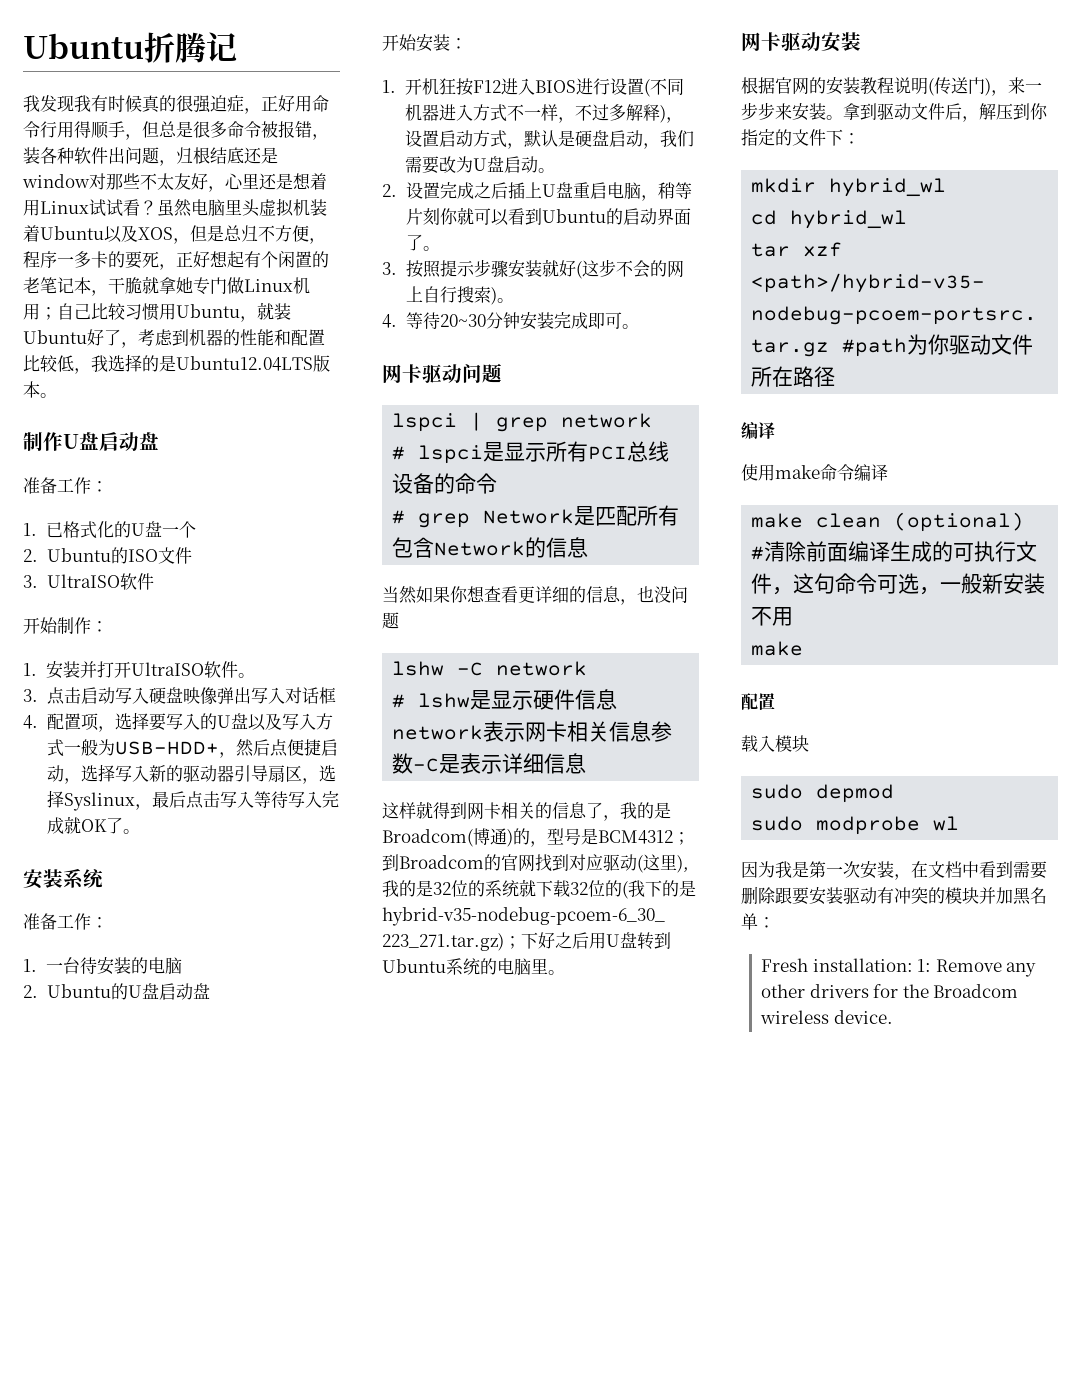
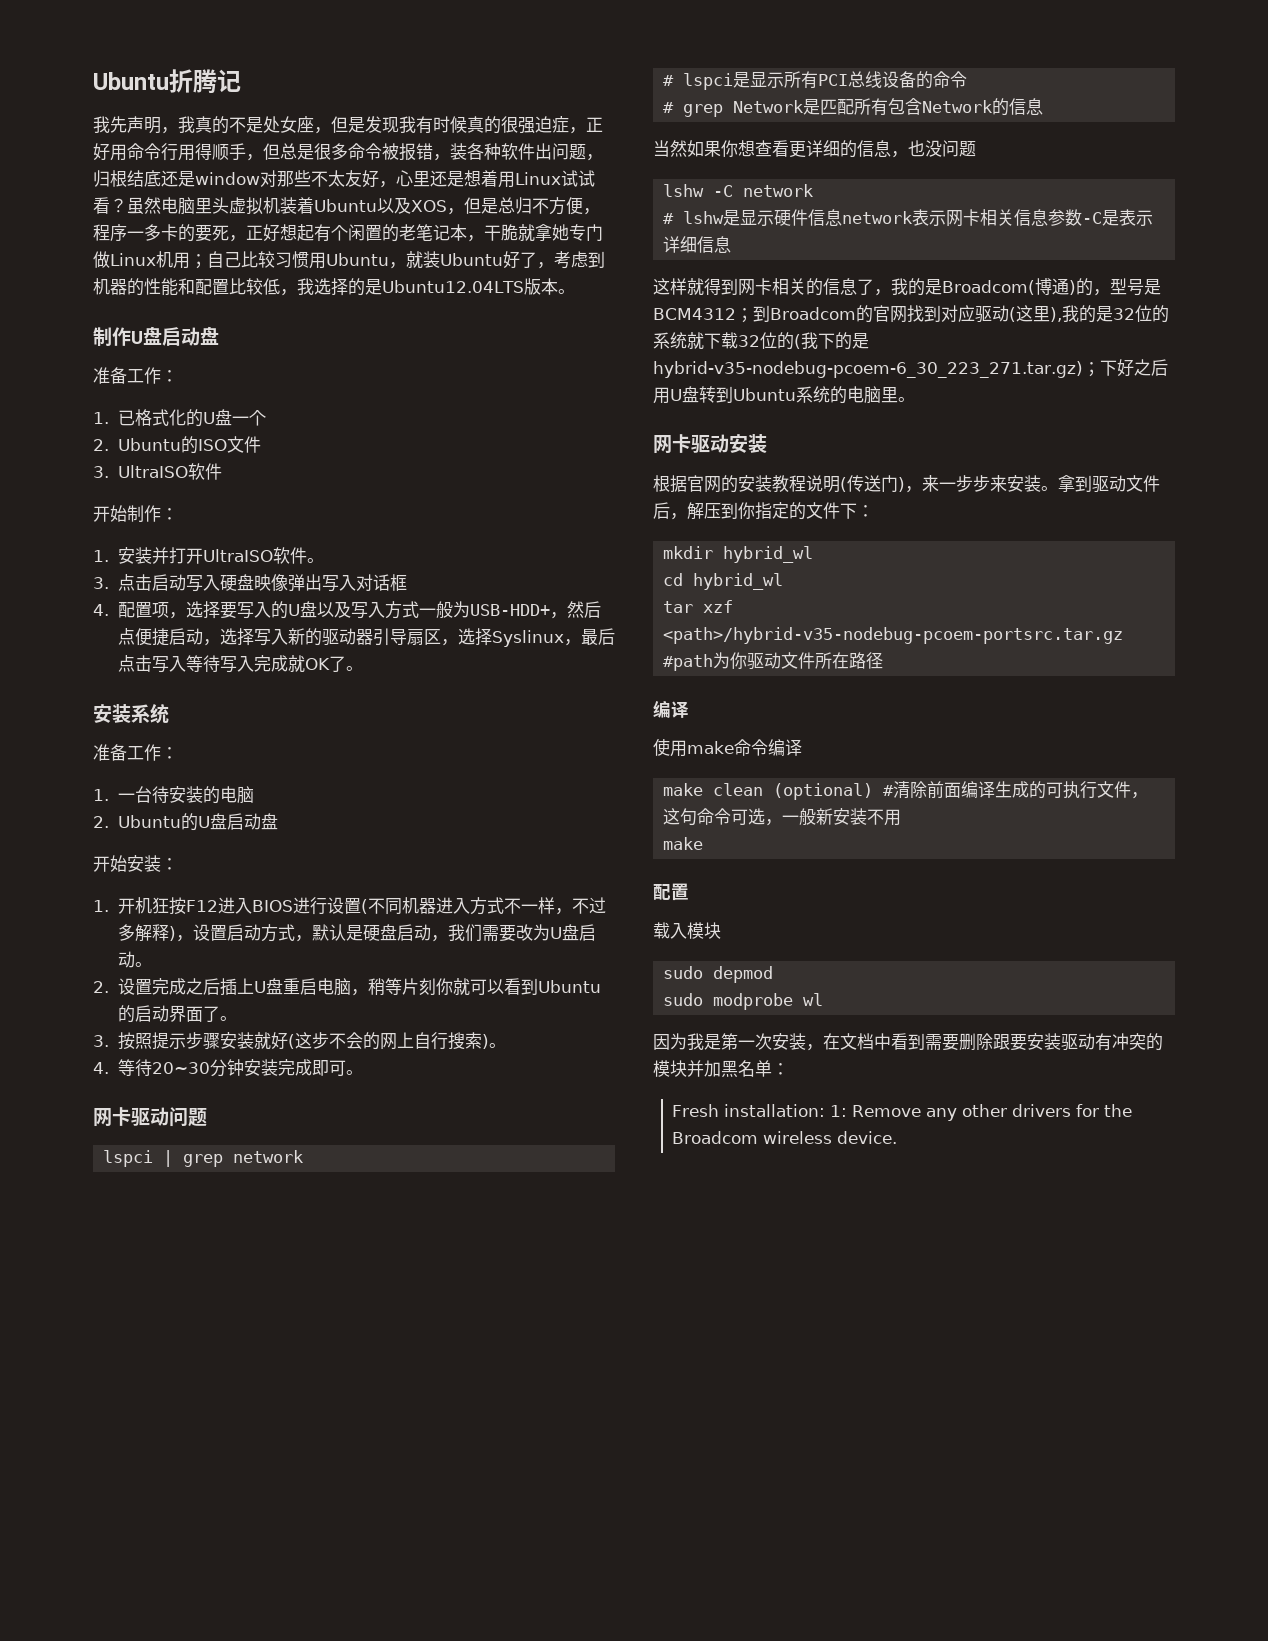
- 我发现我有时候真的很强迫症，正好用命令行用得顺手，但总是很多命令被报错，装各种软件出问题，归根结底还是window对那些不太友好，心里还是想着用Linux试试看？
+ 我先声明，我真的不是处女座，但是发现我有时候真的很强迫症，正好用命令行用得顺手，但总是很多命令被报错，装各种软件出问题，归根结底还是window对那些不太友好，心里还是想着用Linux试试看？

